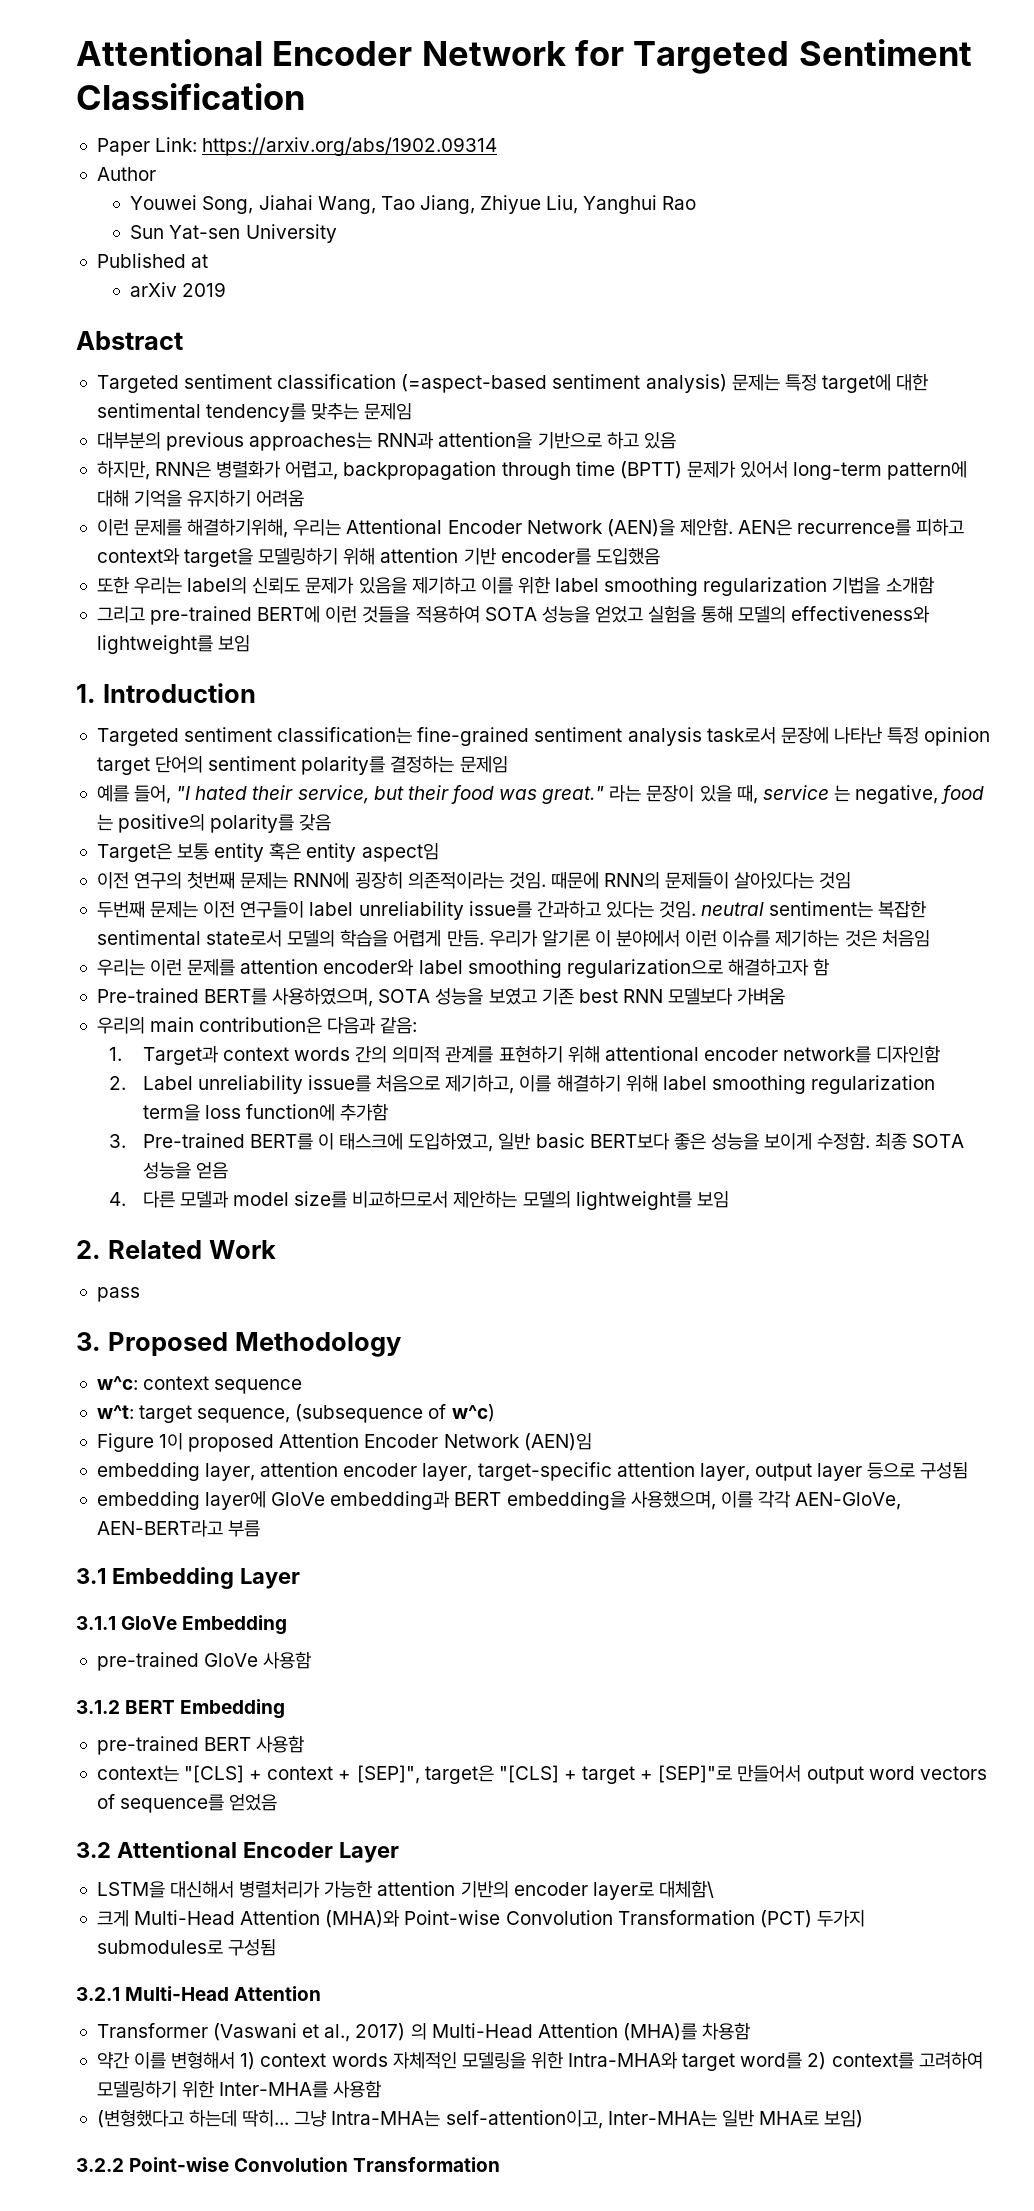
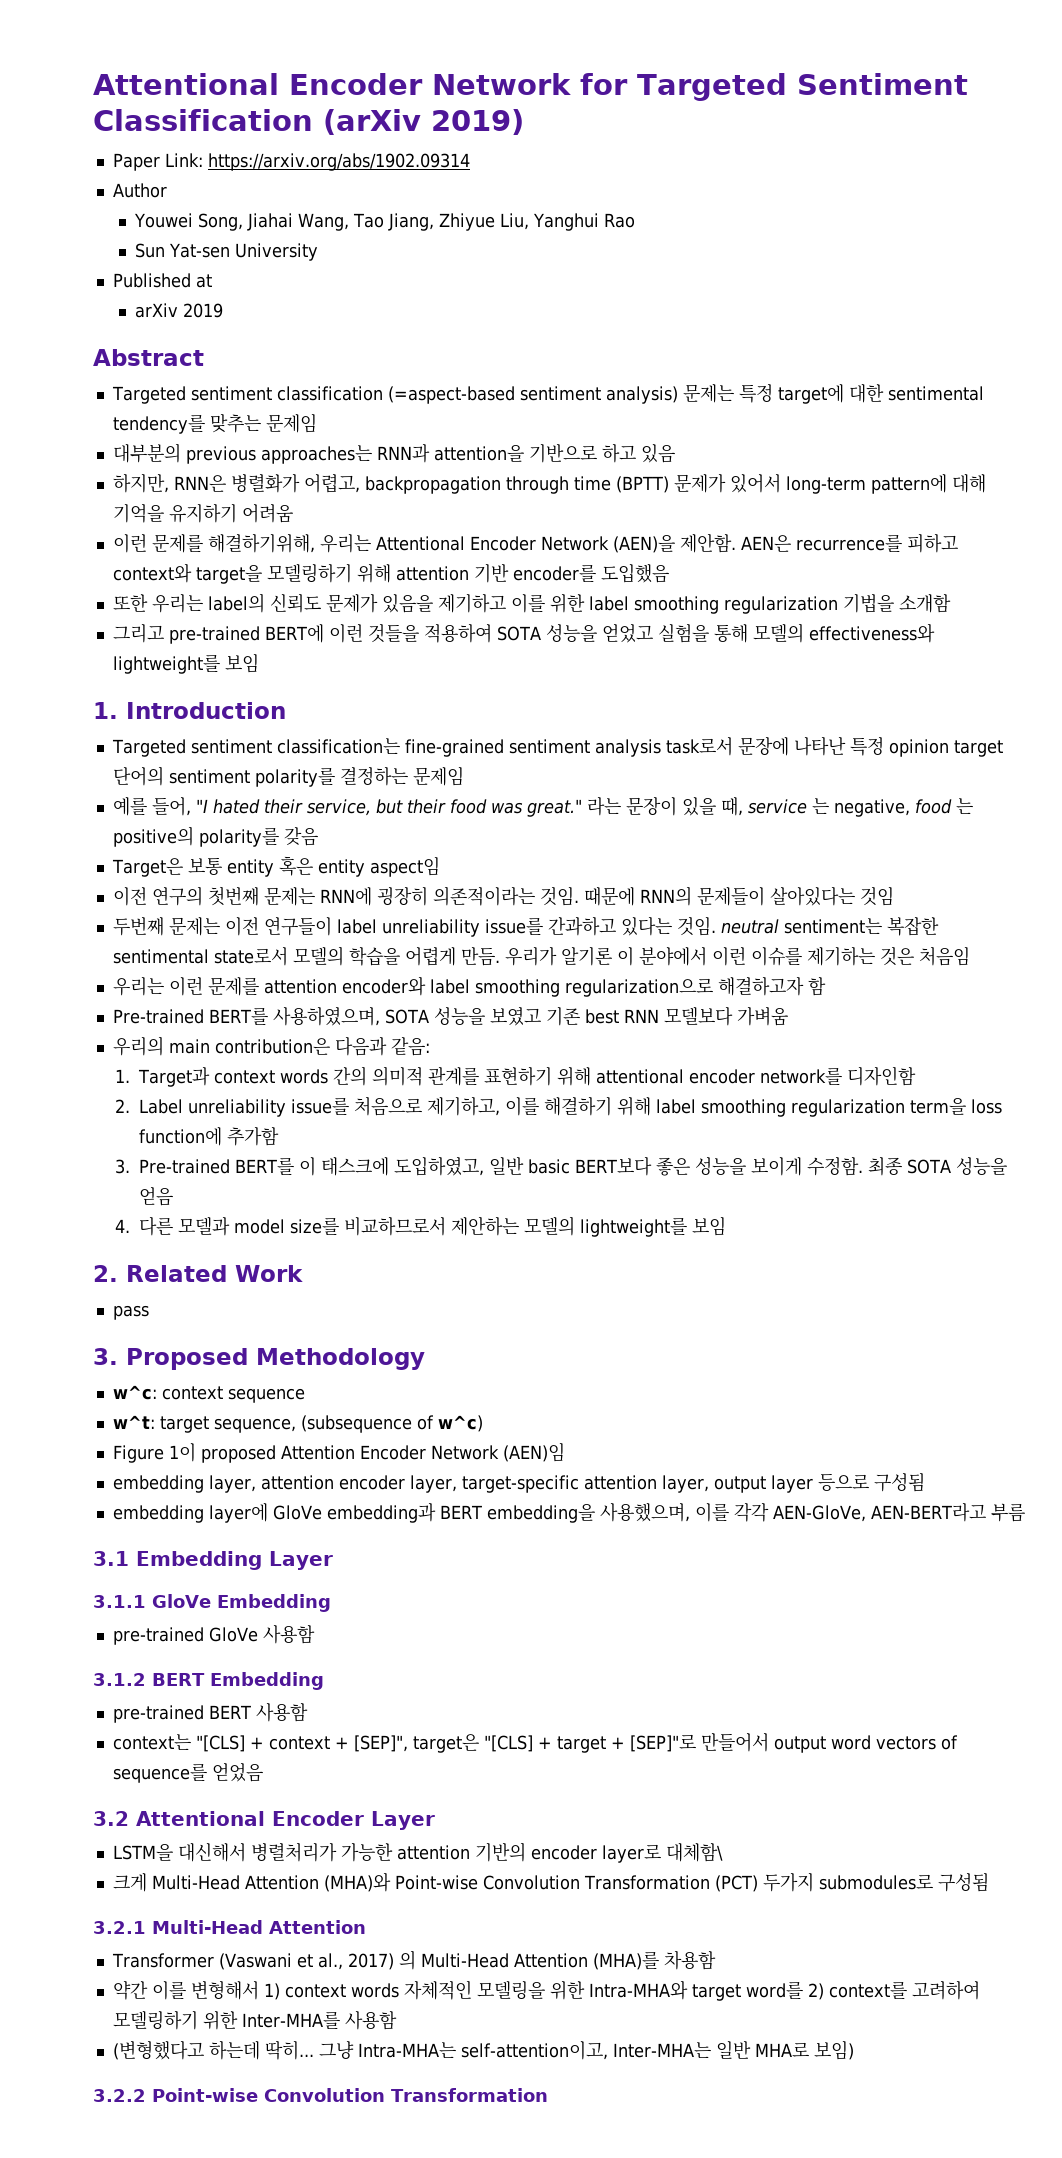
- Attentional Encoder Network for Targeted Sentiment Classification
+ Attentional Encoder Network for Targeted Sentiment Classification (arXiv 2019)

